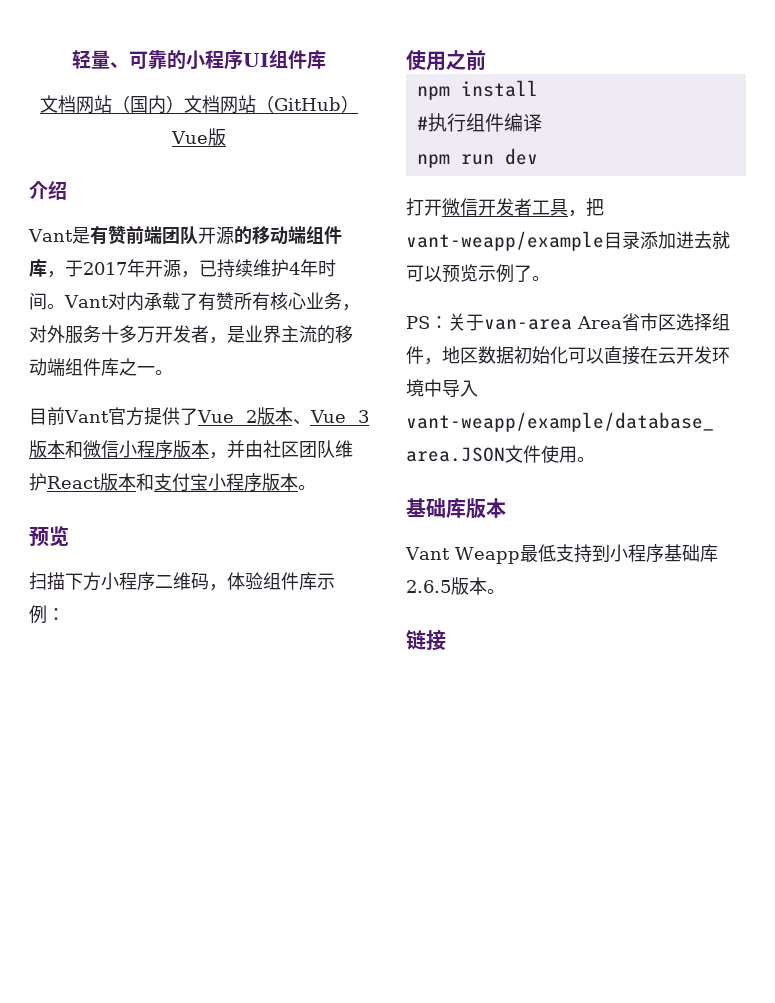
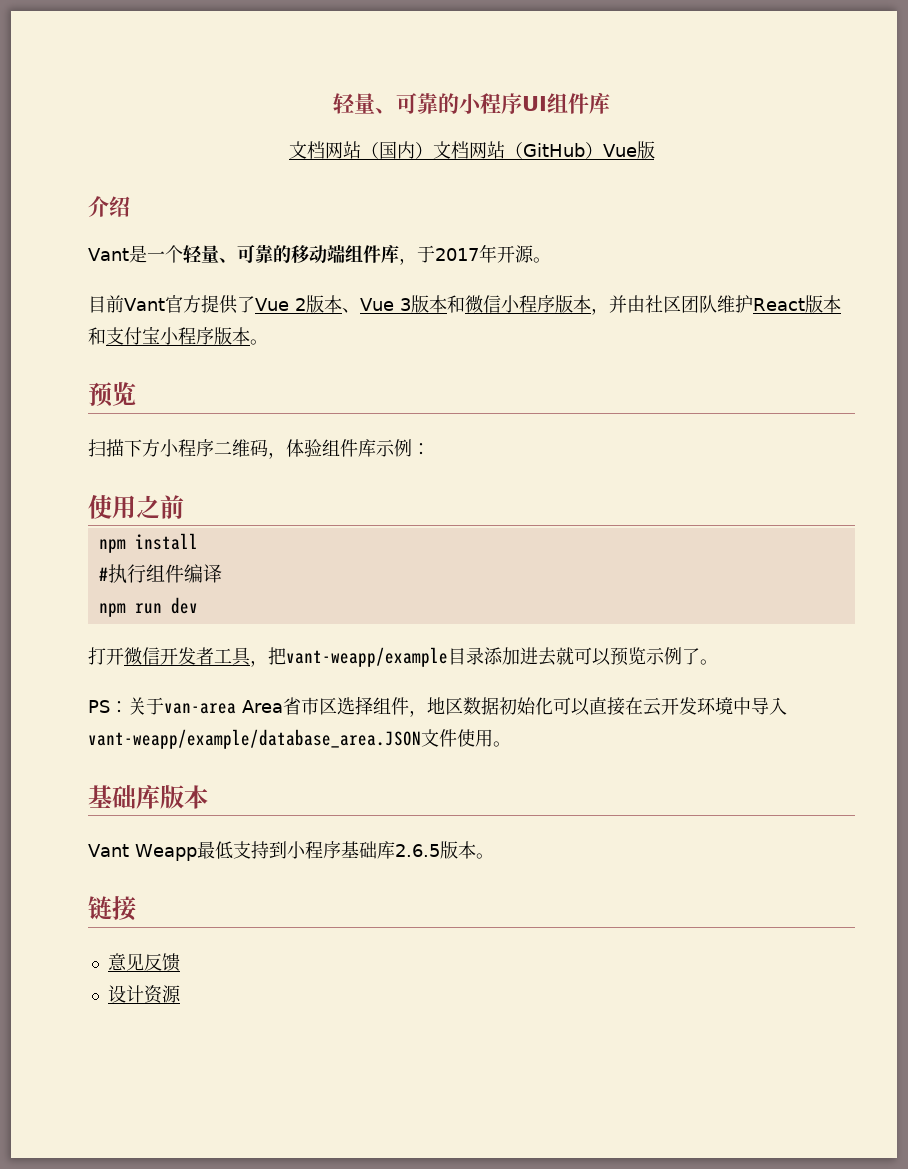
- Vant是有赞前端团队开源的移动端组件库，于2017年开源，已持续维护4年时间。Vant对内承载了有赞所有核心业务，对外服务十多万开发者，是业界主流的移动端组件库之一。
+ Vant是一个轻量、可靠的移动端组件库，于2017年开源。
+ 意见反馈
+ 设计资源

